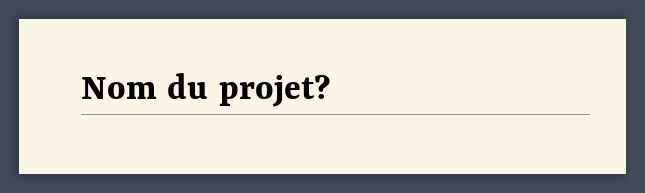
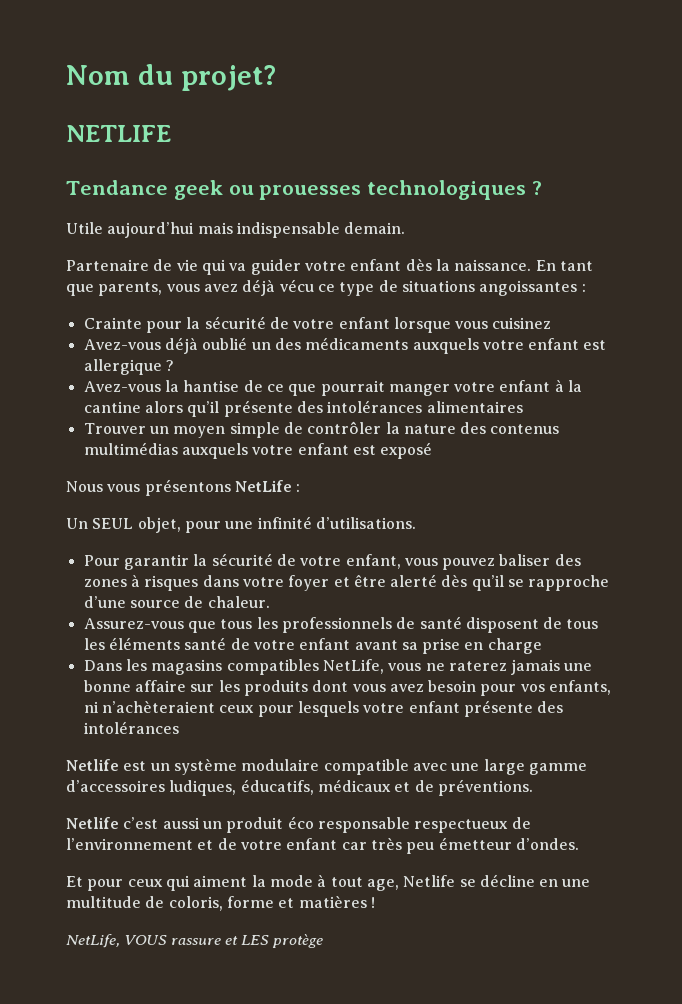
+ NETLIFE
+ Tendance geek ou prouesses technologiques ?
+ Utile aujourd’hui mais indispensable demain.
+ Partenaire de vie qui va guider votre enfant dès la naissance. En tant que parents, vous avez déjà vécu ce type de situations angoissantes :
+ Crainte pour la sécurité de votre enfant lorsque vous cuisinez
+ Avez-vous déjà oublié un des médicaments auxquels votre enfant est allergique ?
+ Avez-vous la hantise de ce que pourrait manger votre enfant à la cantine alors qu’il présente des intolérances alimentaires
+ Trouver un moyen simple de contrôler la nature des contenus multimédias auxquels votre enfant est exposé
+ Nous vous présentons NetLife :
+ Un SEUL objet, pour une infinité d’utilisations.
+ Pour garantir la sécurité de votre enfant, vous pouvez baliser des zones à risques dans votre foyer et être alerté dès qu’il se rapproche d’une source de chaleur.
+ Assurez-vous que tous les professionnels de santé disposent de tous les éléments santé de votre enfant avant sa prise en charge
+ Dans les magasins compatibles NetLife, vous ne raterez jamais une bonne affaire sur les produits dont vous avez besoin pour vos enfants, ni n’achèteraient ceux pour lesquels votre enfant présente des intolérances
+ Netlife est un système modulaire compatible avec une large gamme d’accessoires ludiques, éducatifs, médicaux et de préventions.
+ Netlife c’est aussi un produit éco responsable respectueux de l’environnement et de votre enfant car très peu émetteur d’ondes.
+ Et pour ceux qui aiment la mode à tout age, Netlife se décline en une multitude de coloris, forme et matières !
+ NetLife, VOUS rassure et LES protège

